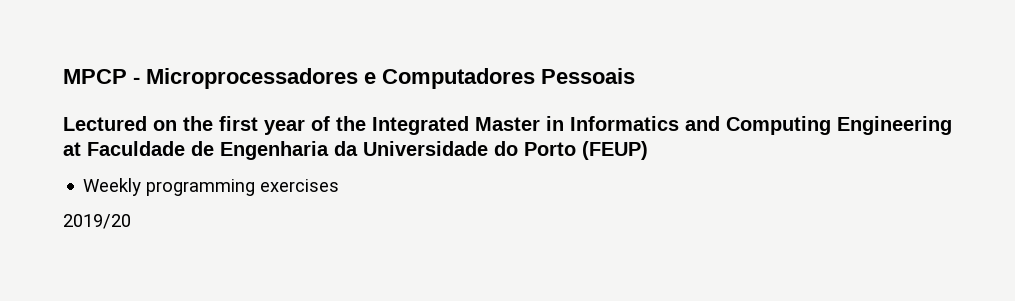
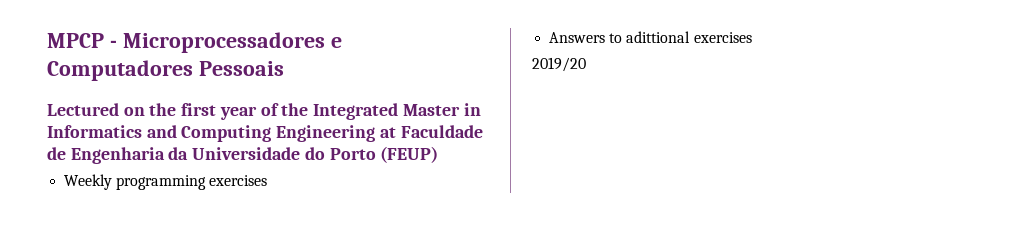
+ Answers to adittional exercises

